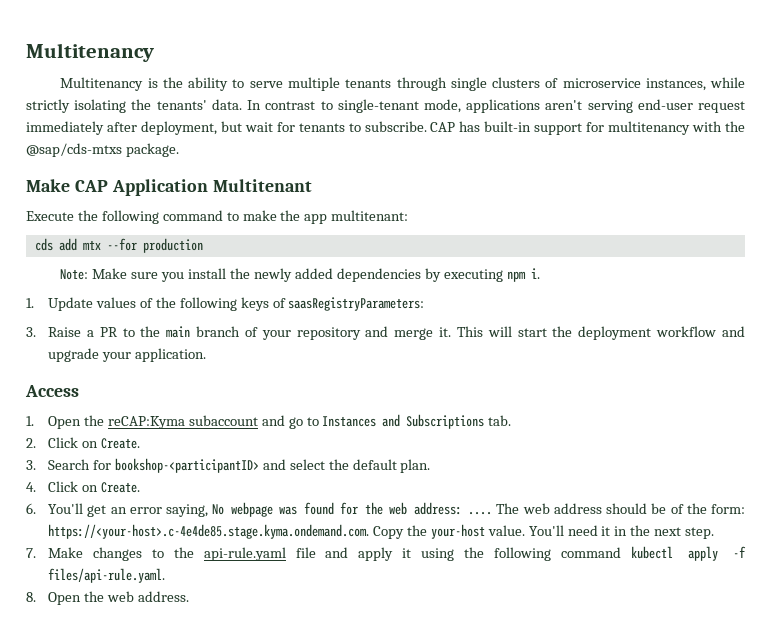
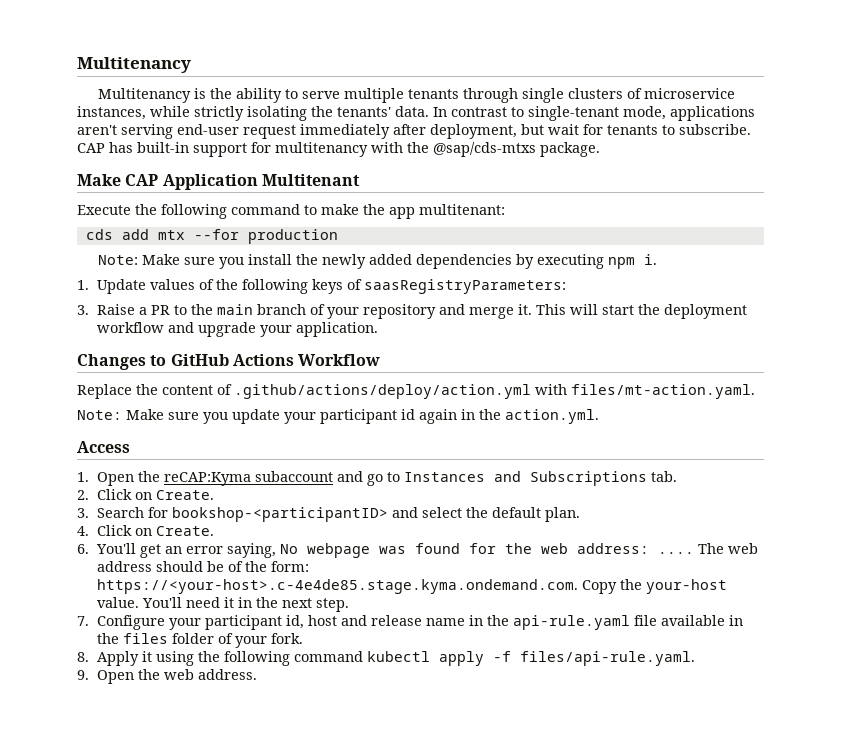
+ Changes to GitHub Actions Workflow
+ Replace the content of .github/actions/deploy/action.yml with files/mt-action.yaml.
+ Note: Make sure you update your participant id again in the action.yml.
- 7. Make changes to the api-rule.yaml file and apply it using the following command kubectl apply -f files/api-rule.yaml.
+ 7. Configure your participant id, host and release name in the api-rule.yaml file available in the files folder of your fork.
+ 8. Apply it using the following command kubectl apply -f files/api-rule.yaml.
- 8. Open the web address.
+ 9. Open the web address.

